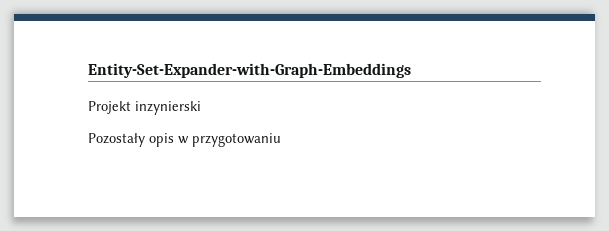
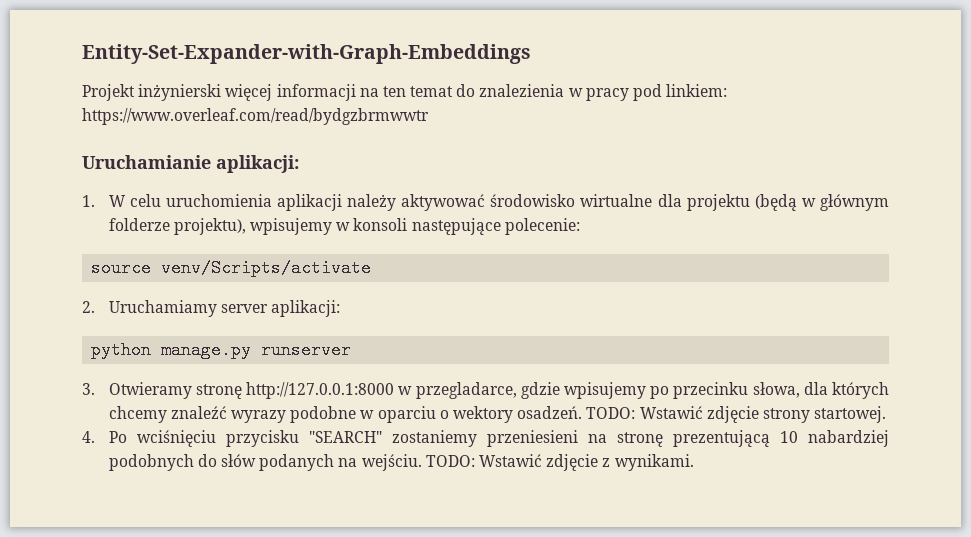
- Projekt inzynierski
- Pozostały opis w przygotowaniu
+ Projekt inżynierski więcej informacji na ten temat do znalezienia w pracy pod linkiem: https://www.overleaf.com/read/bydgzbrmwwtr
+ Uruchamianie aplikacji:
+ 1. W celu uruchomienia aplikacji należy aktywować środowisko wirtualne dla projektu (będą w głównym folderze projektu), wpisujemy w konsoli następujące polecenie:
+ source venv/Scripts/activate
+ 2. Uruchamiamy server aplikacji:
+ python manage.py runserver
+ 3. Otwieramy stronę http://127.0.0.1:8000 w przegladarce, gdzie wpisujemy po przecinku słowa, dla których chcemy znaleźć wyrazy podobne w oparciu o wektory osadzeń. TODO: Wstawić zdjęcie strony startowej.
+ 4. Po wciśnięciu przycisku "SEARCH" zostaniemy przeniesieni na stronę prezentującą 10 nabardziej podobnych do słów podanych na wejściu. TODO: Wstawić zdjęcie z wynikami.

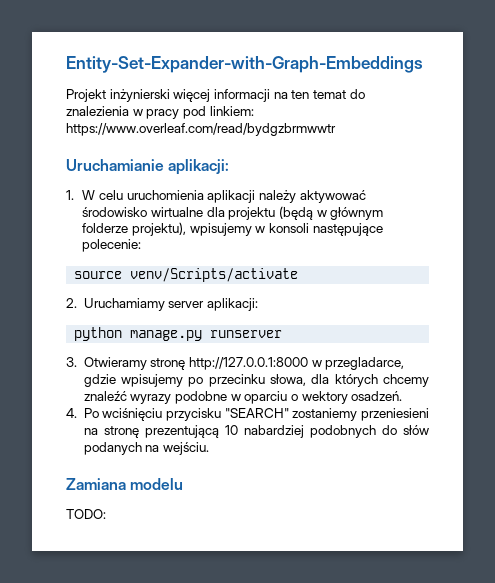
- TODO: Wstawić zdjęcie strony startowej.
- 4. Po wciśnięciu przycisku "SEARCH" zostaniemy przeniesieni na stronę prezentującą 10 nabardziej podobnych do słów podanych na wejściu. TODO: Wstawić zdjęcie z wynikami.
+ 4. Po wciśnięciu przycisku "SEARCH" zostaniemy przeniesieni na stronę prezentującą 10 nabardziej podobnych do słów podanych na wejściu.
+ Zamiana modelu
+ TODO:

